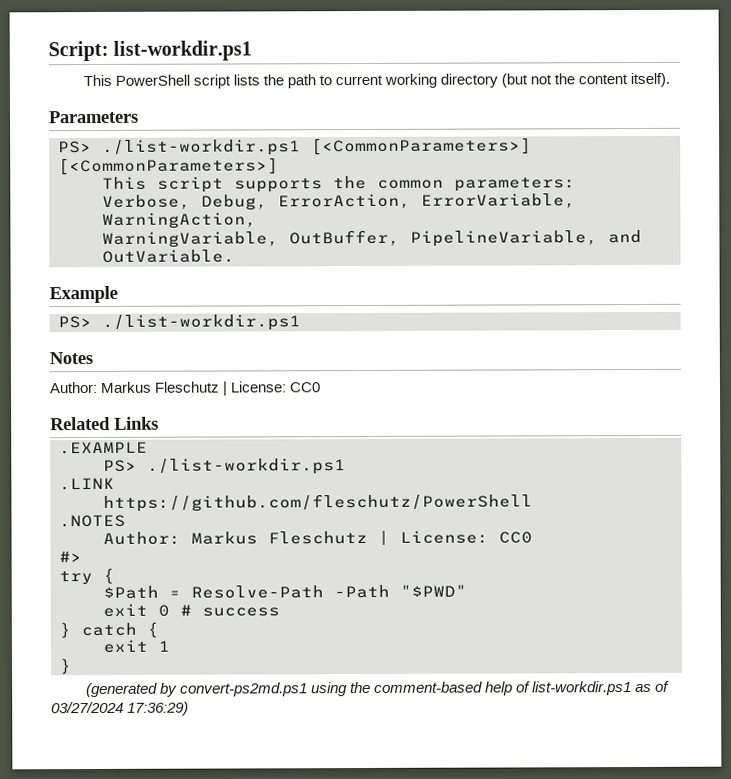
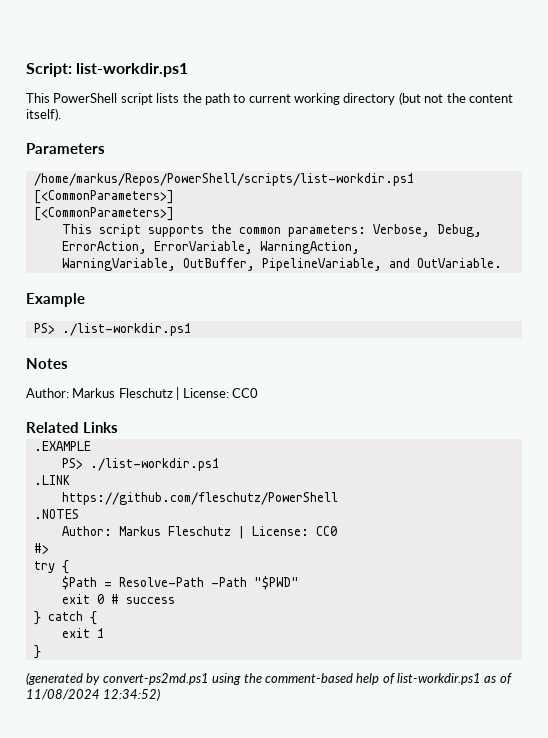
- PS> ./list-workdir.ps1 [<CommonParameters>]
+ /home/markus/Repos/PowerShell/scripts/list-workdir.ps1 [<CommonParameters>]
- (generated by convert-ps2md.ps1 using the comment-based help of list-workdir.ps1 as of 03/27/2024 17:36:29)
+ (generated by convert-ps2md.ps1 using the comment-based help of list-workdir.ps1 as of 11/08/2024 12:34:52)

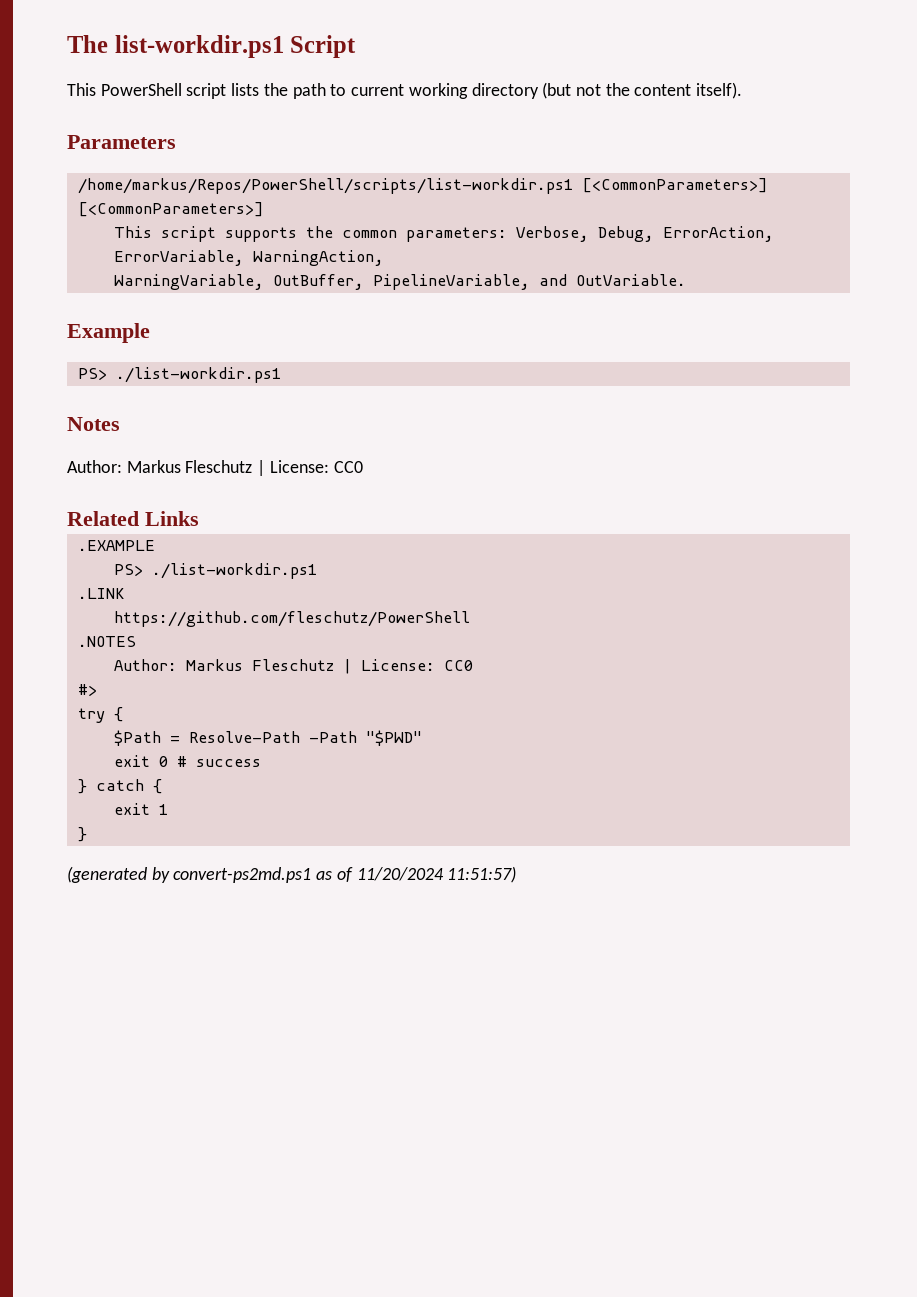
- Script: list-workdir.ps1
+ The list-workdir.ps1 Script
- (generated by convert-ps2md.ps1 using the comment-based help of list-workdir.ps1 as of 11/08/2024 12:34:52)
+ (generated by convert-ps2md.ps1 as of 11/20/2024 11:51:57)

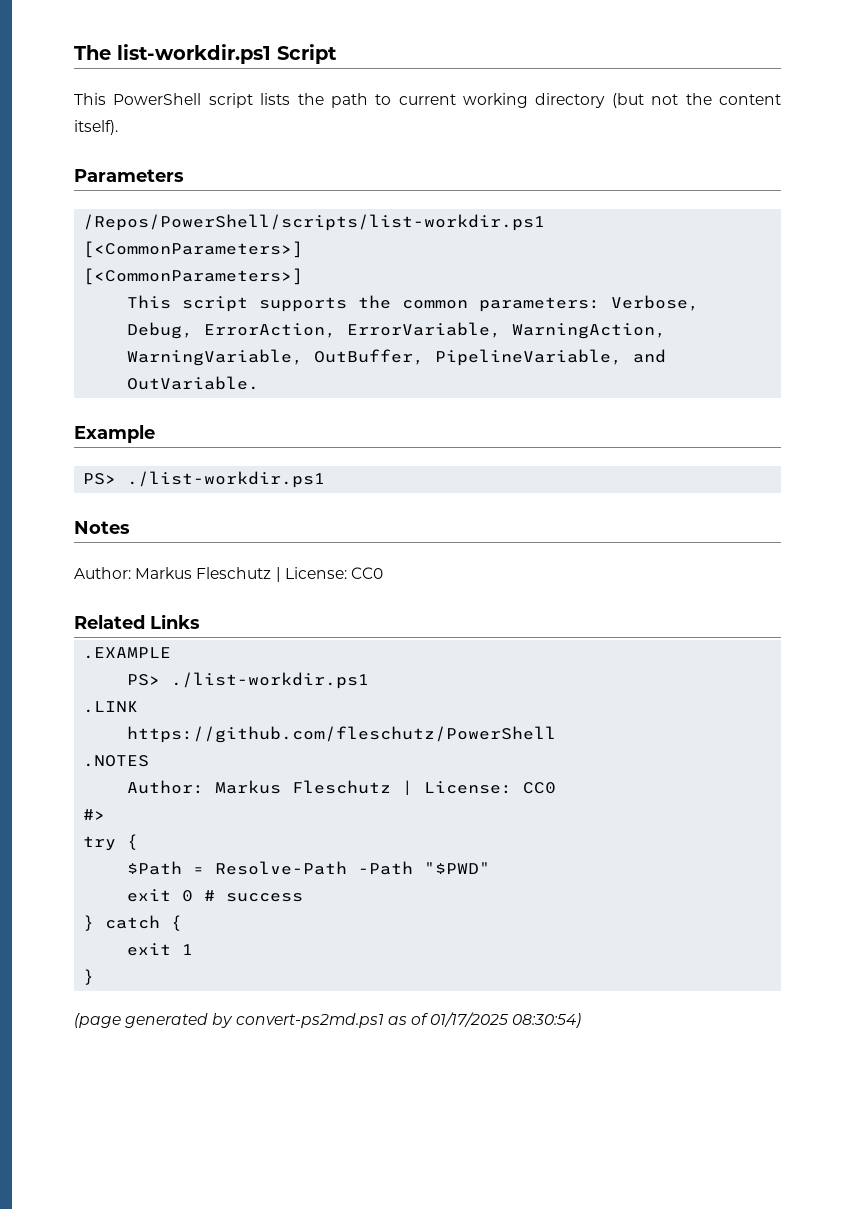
- /home/markus/Repos/PowerShell/scripts/list-workdir.ps1 [<CommonParameters>]
+ /Repos/PowerShell/scripts/list-workdir.ps1 [<CommonParameters>]
- (generated by convert-ps2md.ps1 as of 11/20/2024 11:51:57)
+ (page generated by convert-ps2md.ps1 as of 01/17/2025 08:30:54)

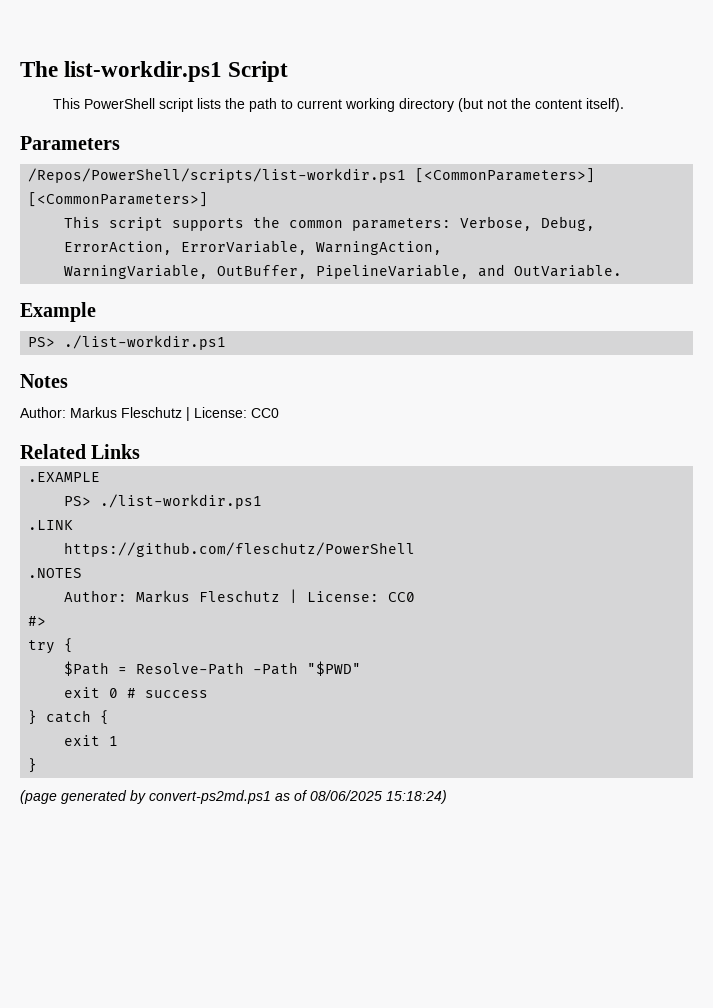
- (page generated by convert-ps2md.ps1 as of 01/17/2025 08:30:54)
+ (page generated by convert-ps2md.ps1 as of 08/06/2025 15:18:24)

